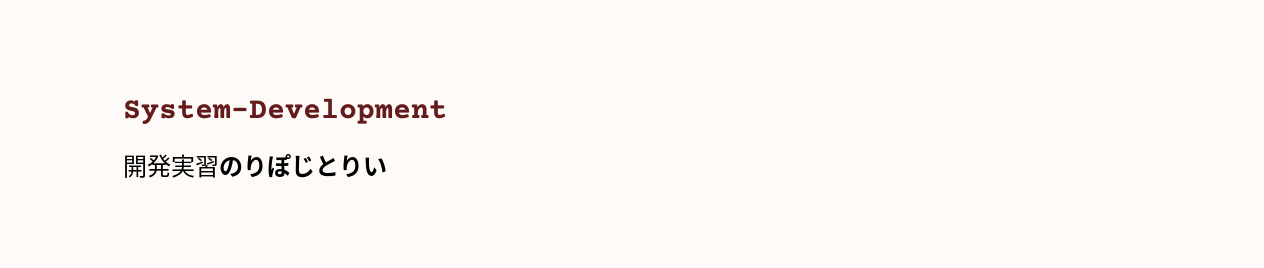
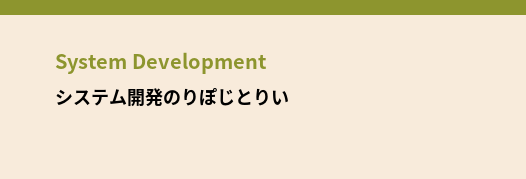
- System-Development
- 開発実習のりぽじとりい
+ System Development
+ システム開発のりぽじとりい

